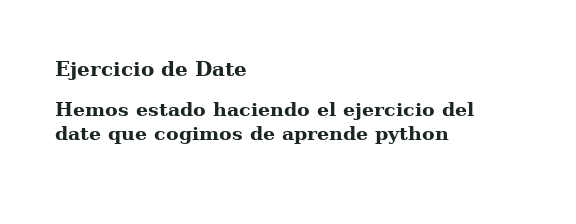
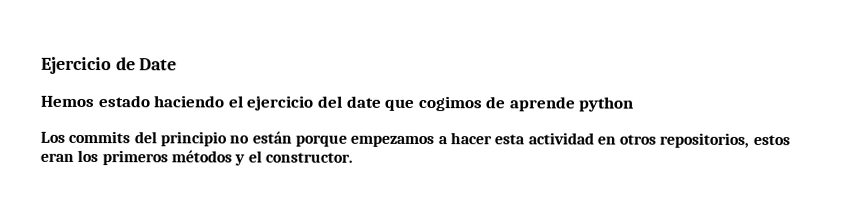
+ Los commits del principio no están porque empezamos a hacer esta actividad en otros repositorios, estos eran los primeros métodos y el constructor.

